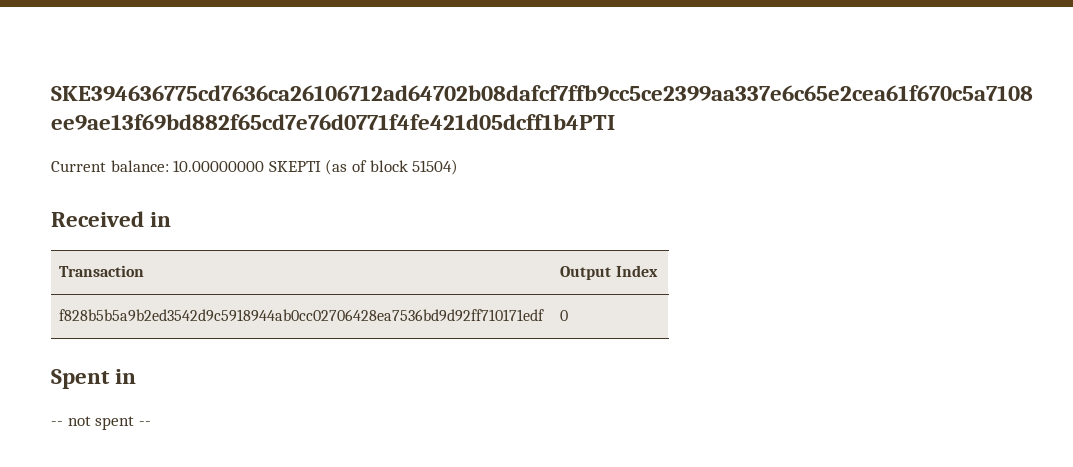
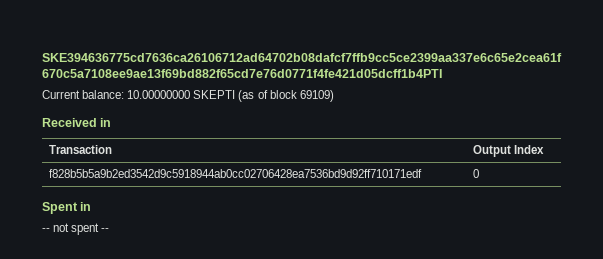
- Current balance: 10.00000000 SKEPTI (as of block 51504)
+ Current balance: 10.00000000 SKEPTI (as of block 69109)

